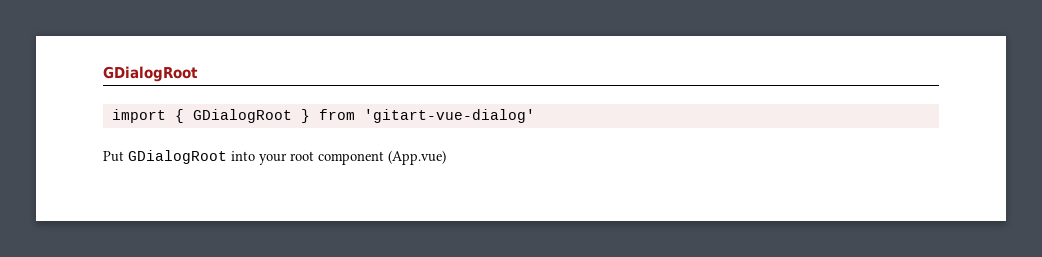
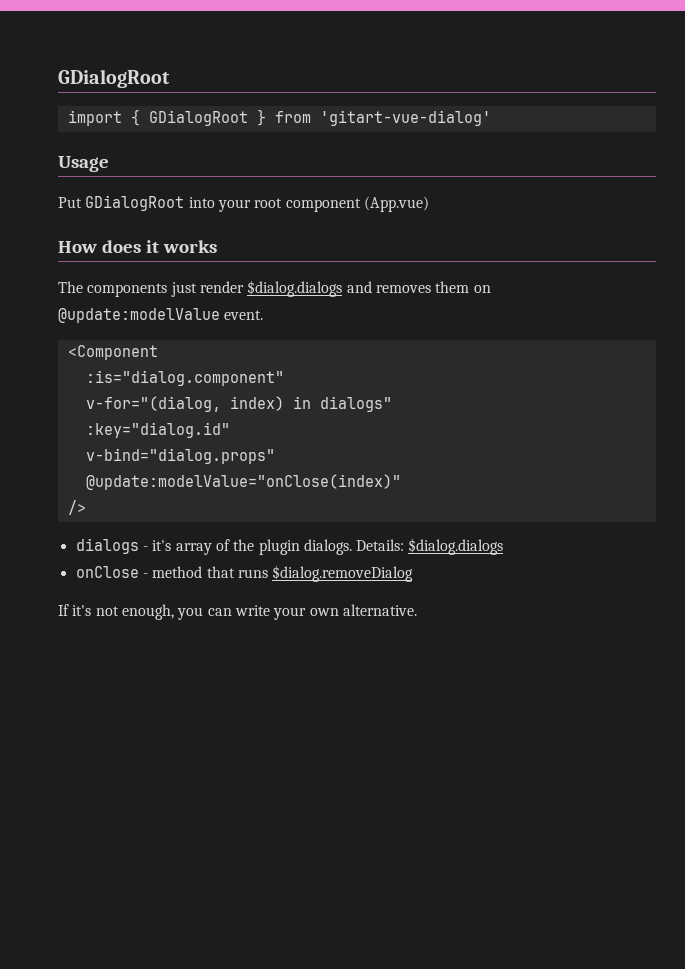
+ Usage
+ How does it works
+ The components just render $dialog.dialogs and removes them on @update:modelValue event.
+ <Component
+ :is="dialog.component"
+ v-for="(dialog, index) in dialogs"
+ :key="dialog.id"
+ v-bind="dialog.props"
+ @update:modelValue="onClose(index)"
+ />
+ dialogs - it's array of the plugin dialogs. Details: $dialog.dialogs
+ onClose - method that runs $dialog.removeDialog
+ If it's not enough, you can write your own alternative.

